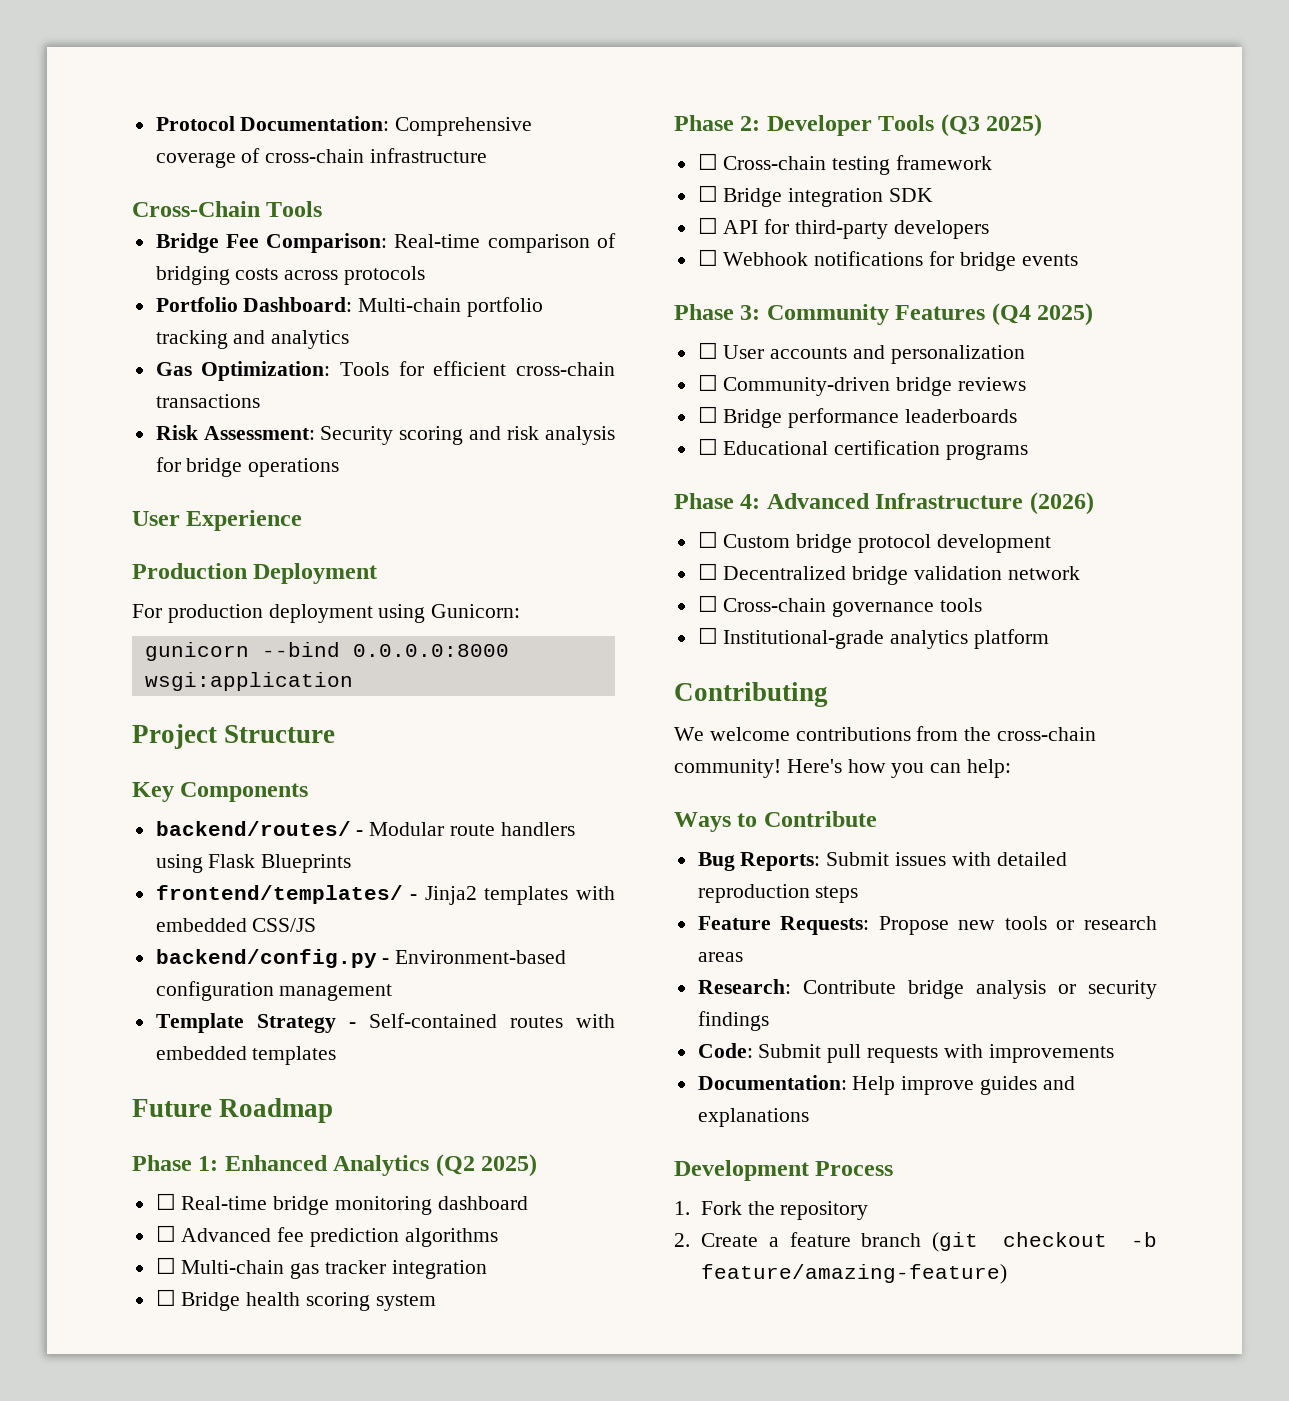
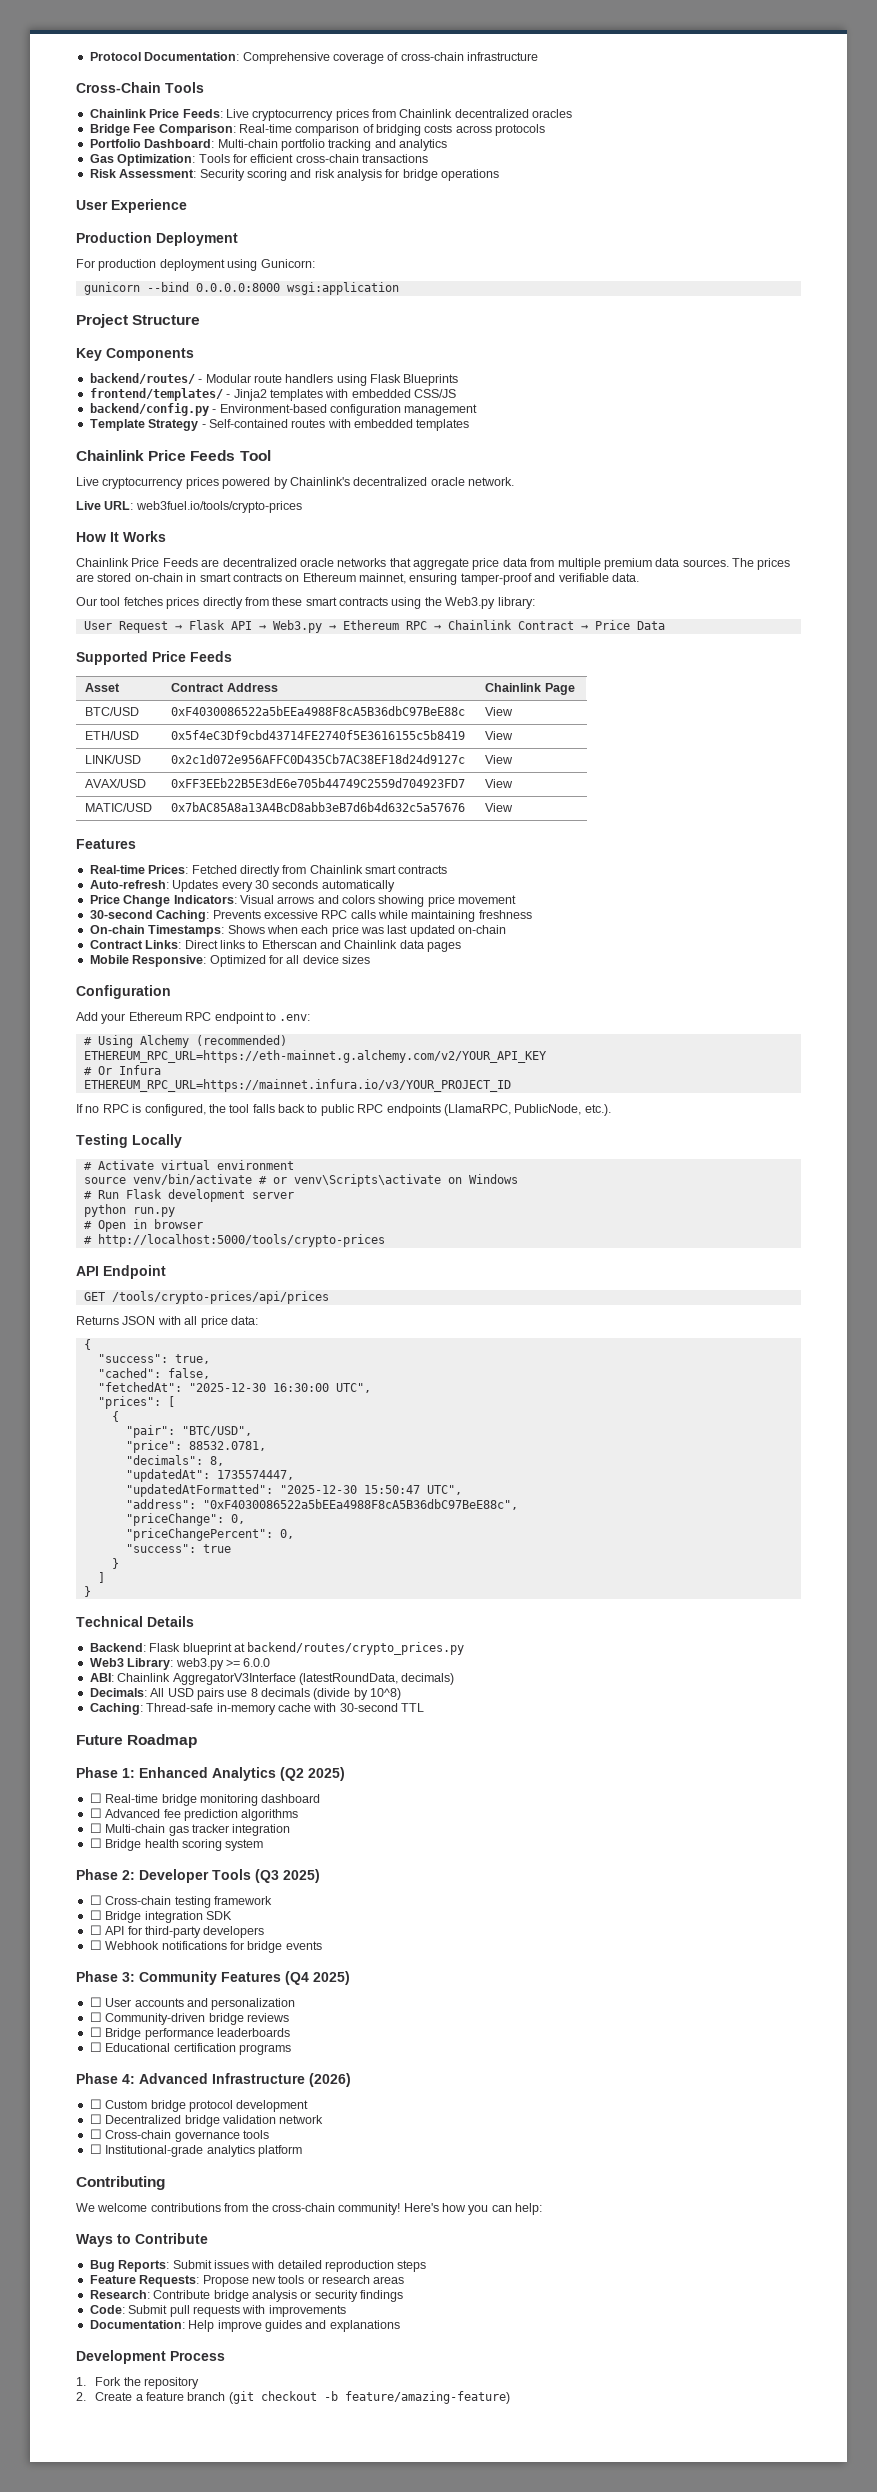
+ Chainlink Price Feeds: Live cryptocurrency prices from Chainlink decentralized oracles
+ Chainlink Price Feeds Tool
+ Live cryptocurrency prices powered by Chainlink's decentralized oracle network.
+ Live URL: web3fuel.io/tools/crypto-prices
+ How It Works
+ Chainlink Price Feeds are decentralized oracle networks that aggregate price data from multiple premium data sources. The prices are stored on-chain in smart contracts on Ethereum mainnet, ensuring tamper-proof and verifiable data.
+ Our tool fetches prices directly from these smart contracts using the Web3.py library:
+ User Request → Flask API → Web3.py → Ethereum RPC → Chainlink Contract → Price Data
+ Supported Price Feeds
+ Asset | Contract Address | Chainlink Page
+ BTC/USD | 0xF4030086522a5bEEa4988F8cA5B36dbC97BeE88c | View
+ ETH/USD | 0x5f4eC3Df9cbd43714FE2740f5E3616155c5b8419 | View
+ LINK/USD | 0x2c1d072e956AFFC0D435Cb7AC38EF18d24d9127c | View
+ AVAX/USD | 0xFF3EEb22B5E3dE6e705b44749C2559d704923FD7 | View
+ MATIC/USD | 0x7bAC85A8a13A4BcD8abb3eB7d6b4d632c5a57676 | View
+ Features
+ Real-time Prices: Fetched directly from Chainlink smart contracts
+ Auto-refresh: Updates every 30 seconds automatically
+ Price Change Indicators: Visual arrows and colors showing price movement
+ 30-second Caching: Prevents excessive RPC calls while maintaining freshness
+ On-chain Timestamps: Shows when each price was last updated on-chain
+ Contract Links: Direct links to Etherscan and Chainlink data pages
+ Mobile Responsive: Optimized for all device sizes
+ Configuration
+ Add your Ethereum RPC endpoint to .env:
+ # Using Alchemy (recommended)
+ ETHEREUM_RPC_URL=https://eth-mainnet.g.alchemy.com/v2/YOUR_API_KEY
+ # Or Infura
+ ETHEREUM_RPC_URL=https://mainnet.infura.io/v3/YOUR_PROJECT_ID
+ If no RPC is configured, the tool falls back to public RPC endpoints (LlamaRPC, PublicNode, etc.).
+ Testing Locally
+ # Activate virtual environment
+ source venv/bin/activate # or venv\Scripts\activate on Windows
+ # Run Flask development server
+ python run.py
+ # Open in browser
+ # http://localhost:5000/tools/crypto-prices
+ API Endpoint
+ GET /tools/crypto-prices/api/prices
+ Returns JSON with all price data:
+ {
+ "success": true,
+ "cached": false,
+ "fetchedAt": "2025-12-30 16:30:00 UTC",
+ "prices": [
+ {
+ "pair": "BTC/USD",
+ "price": 88532.0781,
+ "decimals": 8,
+ "updatedAt": 1735574447,
+ "updatedAtFormatted": "2025-12-30 15:50:47 UTC",
+ "address": "0xF4030086522a5bEEa4988F8cA5B36dbC97BeE88c",
+ "priceChange": 0,
+ "priceChangePercent": 0,
+ "success": true
+ }
+ ]
+ }
+ Technical Details
+ Backend: Flask blueprint at backend/routes/crypto_prices.py
+ Web3 Library: web3.py >= 6.0.0
+ ABI: Chainlink AggregatorV3Interface (latestRoundData, decimals)
+ Decimals: All USD pairs use 8 decimals (divide by 10^8)
+ Caching: Thread-safe in-memory cache with 30-second TTL

